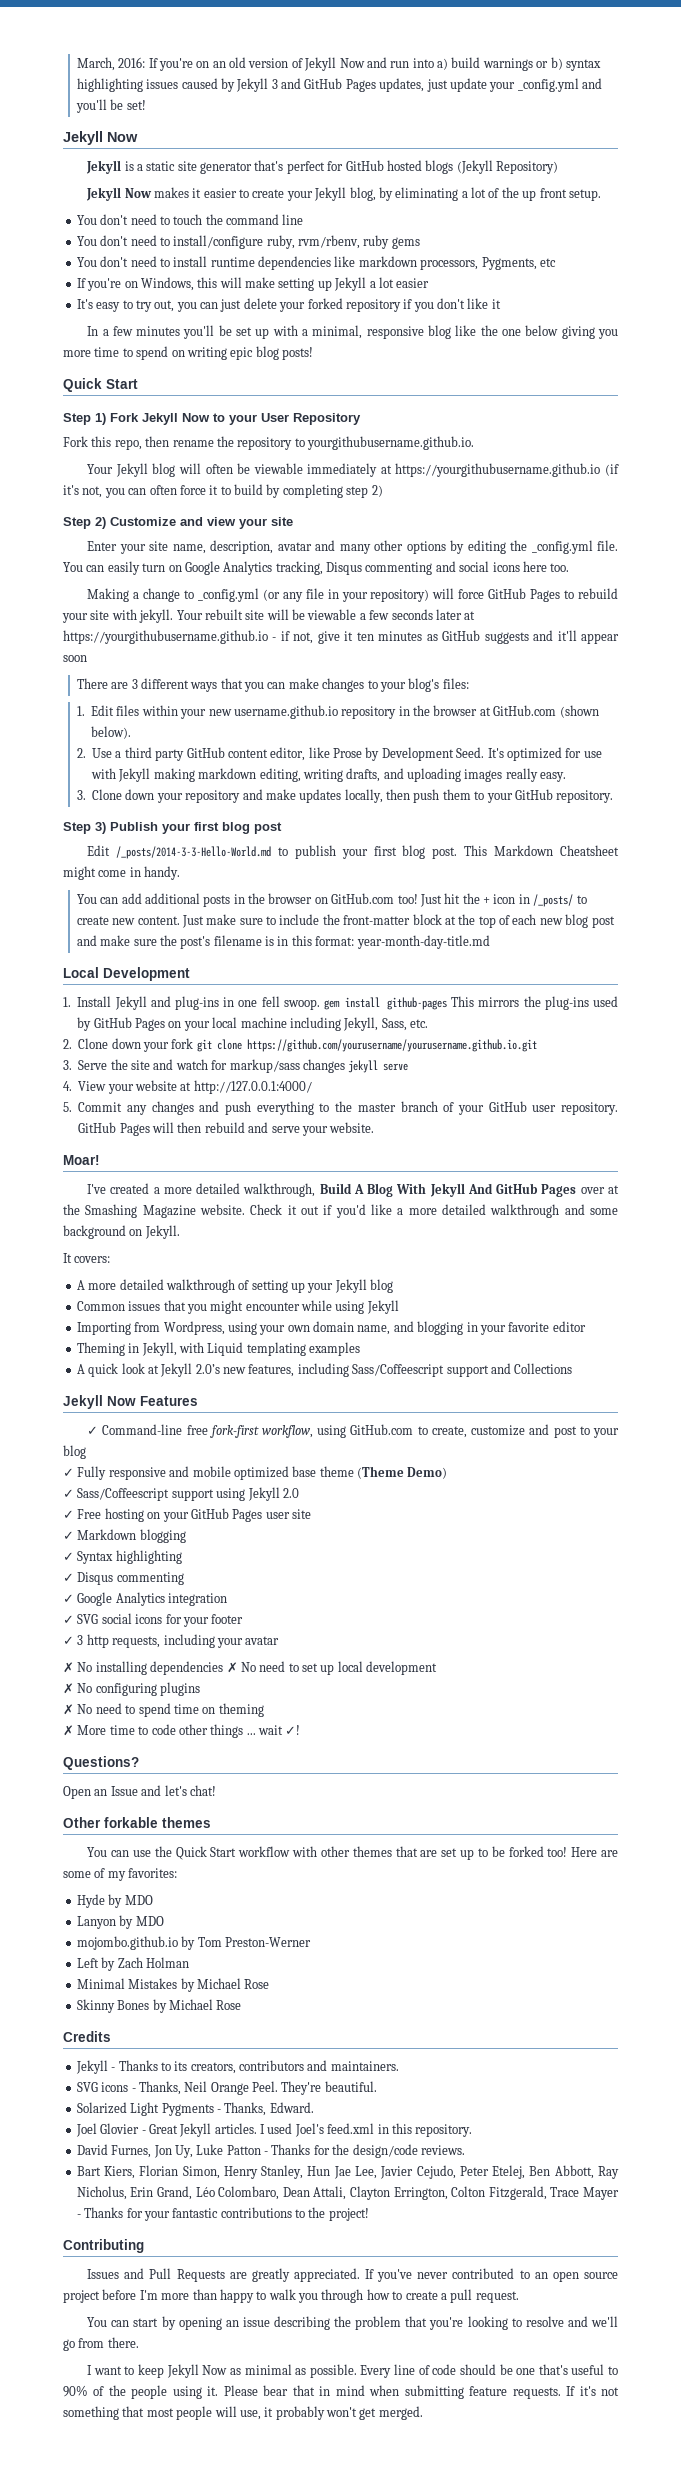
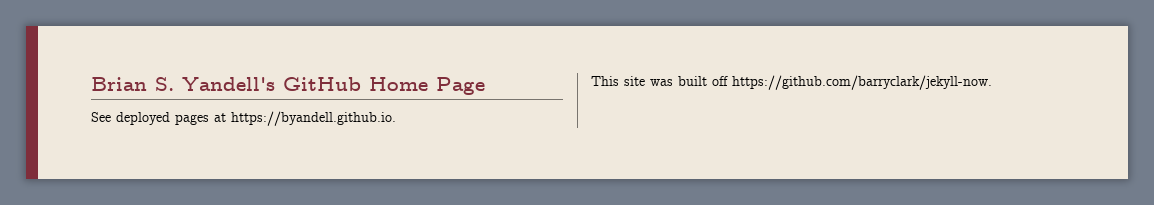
- March, 2016: If you're on an old version of Jekyll Now and run into a) build warnings or b) syntax highlighting issues caused by Jekyll 3 and GitHub Pages updates, just update your _config.yml and you'll be set!
- Jekyll Now
- Jekyll is a static site generator that's perfect for GitHub hosted blogs (Jekyll Repository)
- Jekyll Now makes it easier to create your Jekyll blog, by eliminating a lot of the up front setup.
- You don't need to touch the command line
- You don't need to install/configure ruby, rvm/rbenv, ruby gems
- You don't need to install runtime dependencies like markdown processors, Pygments, etc
- If you're on Windows, this will make setting up Jekyll a lot easier
- It's easy to try out, you can just delete your forked repository if you don't like it
- In a few minutes you'll be set up with a minimal, responsive blog like the one below giving you more time to spend on writing epic blog posts!
- Quick Start
- Step 1) Fork Jekyll Now to your User Repository
- Fork this repo, then rename the repository to yourgithubusername.github.io.
- Your Jekyll blog will often be viewable immediately at https://yourgithubusername.github.io (if it's not, you can often force it to build by completing step 2)
- Step 2) Customize and view your site
- Enter your site name, description, avatar and many other options by editing the _config.yml file. You can easily turn on Google Analytics tracking, Disqus commenting and social icons here too.
- Making a change to _config.yml (or any file in your repository) will force GitHub Pages to rebuild your site with jekyll. Your rebuilt site will be viewable a few seconds later at https://yourgithubusername.github.io - if not, give it ten minutes as GitHub suggests and it'll appear soon
- There are 3 different ways that you can make changes to your blog's files:
- 1. Edit files within your new username.github.io repository in the browser at GitHub.com (shown below).
- 2. Use a third party GitHub content editor, like Prose by Development Seed. It's optimized for use with Jekyll making markdown editing, writing drafts, and uploading images really easy.
- 3. Clone down your repository and make updates locally, then push them to your GitHub repository.
- Step 3) Publish your first blog post
- Edit /_posts/2014-3-3-Hello-World.md to publish your first blog post. This Markdown Cheatsheet might come in handy.
- You can add additional posts in the browser on GitHub.com too! Just hit the + icon in /_posts/ to create new content. Just make sure to include the front-matter block at the top of each new blog post and make sure the post's filename is in this format: year-month-day-title.md
- Local Development
- 1. Install Jekyll and plug-ins in one fell swoop. gem install github-pages This mirrors the plug-ins used by GitHub Pages on your local machine including Jekyll, Sass, etc.
- 2. Clone down your fork git clone https://github.com/yourusername/yourusername.github.io.git
- 3. Serve the site and watch for markup/sass changes jekyll serve
- 4. View your website at http://127.0.0.1:4000/
- 5. Commit any changes and push everything to the master branch of your GitHub user repository. GitHub Pages will then rebuild and serve your website.
- Moar!
- I've created a more detailed walkthrough, Build A Blog With Jekyll And GitHub Pages over at the Smashing Magazine website. Check it out if you'd like a more detailed walkthrough and some background on Jekyll.
- It covers:
- A more detailed walkthrough of setting up your Jekyll blog
- Common issues that you might encounter while using Jekyll
- Importing from Wordpress, using your own domain name, and blogging in your favorite editor
- Theming in Jekyll, with Liquid templating examples
- A quick look at Jekyll 2.0’s new features, including Sass/Coffeescript support and Collections
- Jekyll Now Features
- ✓ Command-line free fork-first workflow, using GitHub.com to create, customize and post to your blog
- ✓ Fully responsive and mobile optimized base theme (Theme Demo)
- ✓ Sass/Coffeescript support using Jekyll 2.0
- ✓ Free hosting on your GitHub Pages user site
- ✓ Markdown blogging
- ✓ Syntax highlighting
- ✓ Disqus commenting
- ✓ Google Analytics integration
- ✓ SVG social icons for your footer
- ✓ 3 http requests, including your avatar
- ✗ No installing dependencies ✗ No need to set up local development
- ✗ No configuring plugins
- ✗ No need to spend time on theming
- ✗ More time to code other things ... wait ✓!
- Questions?
- Open an Issue and let's chat!
- Other forkable themes
- You can use the Quick Start workflow with other themes that are set up to be forked too! Here are some of my favorites:
- Hyde by MDO
- Lanyon by MDO
- mojombo.github.io by Tom Preston-Werner
- Left by Zach Holman
- Minimal Mistakes by Michael Rose
- Skinny Bones by Michael Rose
- Credits
- Jekyll - Thanks to its creators, contributors and maintainers.
- SVG icons - Thanks, Neil Orange Peel. They're beautiful.
- Solarized Light Pygments - Thanks, Edward.
- Joel Glovier - Great Jekyll articles. I used Joel's feed.xml in this repository.
- David Furnes, Jon Uy, Luke Patton - Thanks for the design/code reviews.
- Bart Kiers, Florian Simon, Henry Stanley, Hun Jae Lee, Javier Cejudo, Peter Etelej, Ben Abbott, Ray Nicholus, Erin Grand, Léo Colombaro, Dean Attali, Clayton Errington, Colton Fitzgerald, Trace Mayer - Thanks for your fantastic contributions to the project!
- Contributing
- Issues and Pull Requests are greatly appreciated. If you've never contributed to an open source project before I'm more than happy to walk you through how to create a pull request.
- You can start by opening an issue describing the problem that you're looking to resolve and we'll go from there.
- I want to keep Jekyll Now as minimal as possible. Every line of code should be one that's useful to 90% of the people using it. Please bear that in mind when submitting feature requests. If it's not something that most people will use, it probably won't get merged.
+ Brian S. Yandell's GitHub Home Page
+ See deployed pages at https://byandell.github.io.
+ This site was built off https://github.com/barryclark/jekyll-now.

